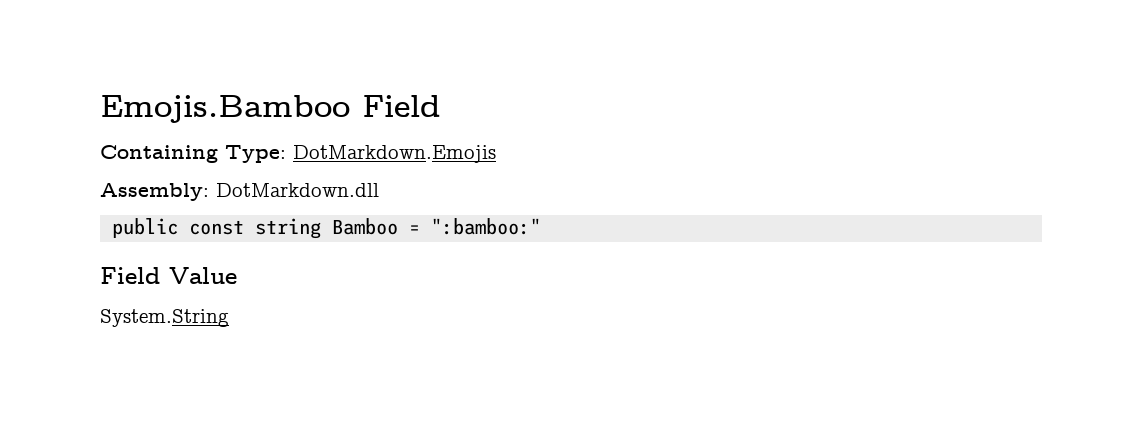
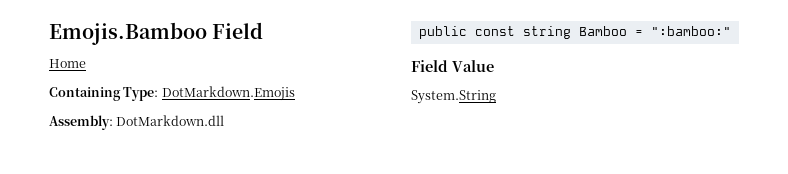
+ Home

